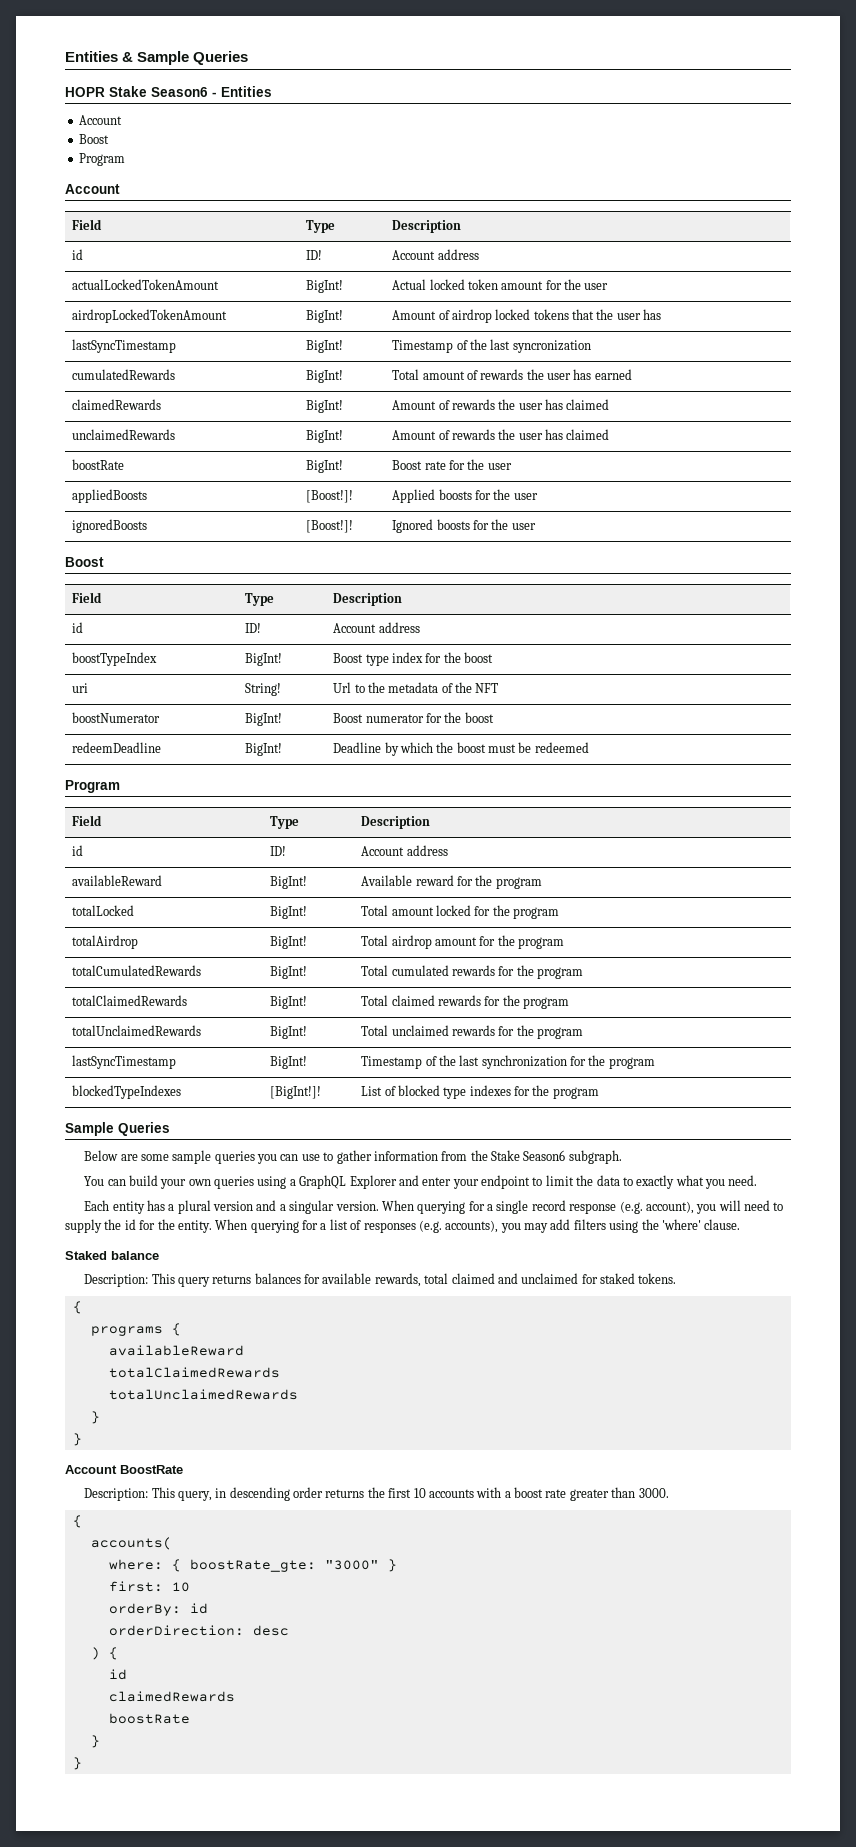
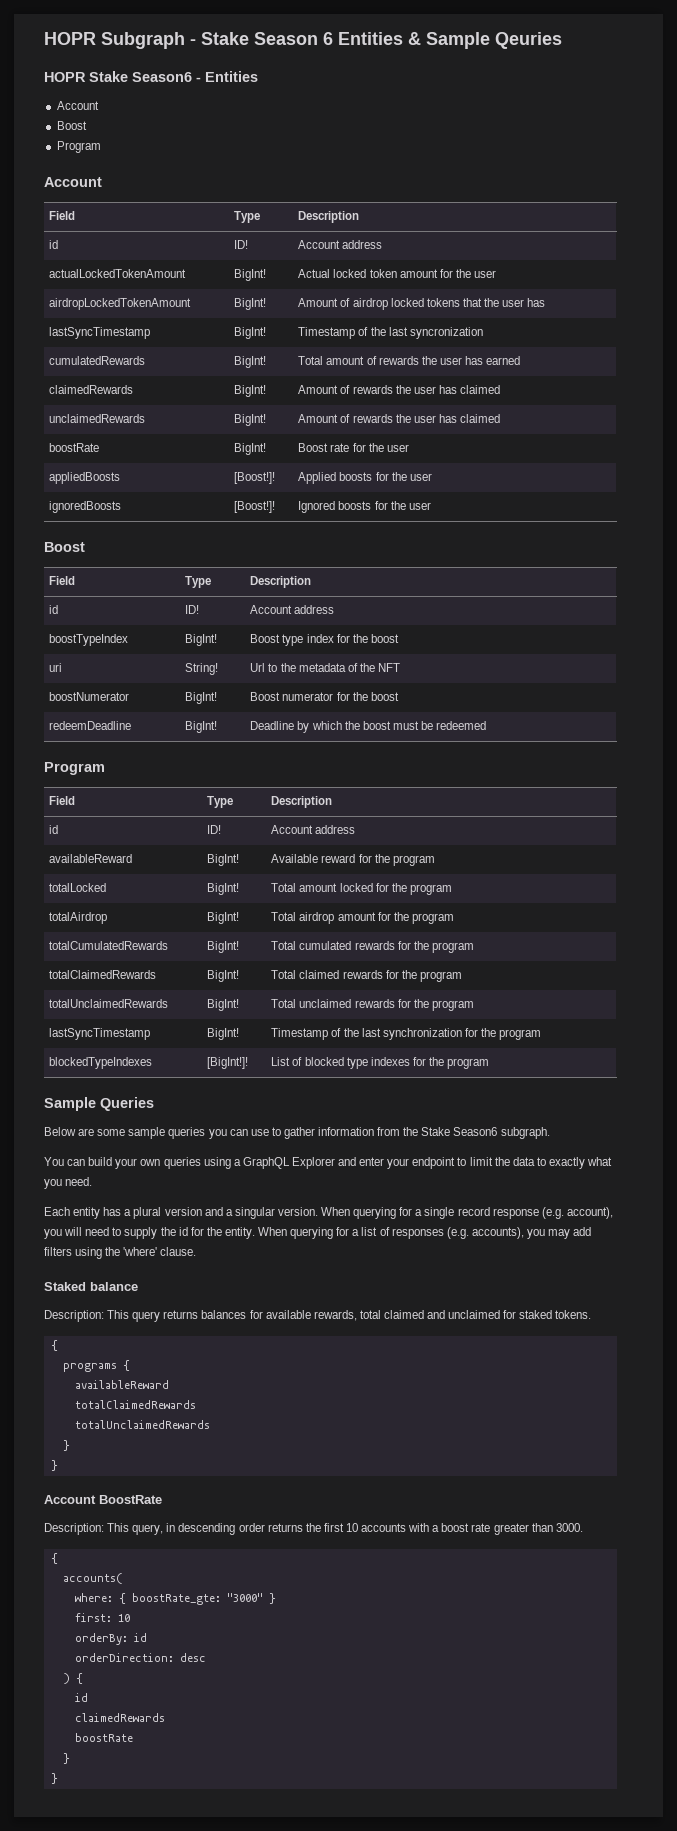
- Entities & Sample Queries
+ HOPR Subgraph - Stake Season 6 Entities & Sample Qeuries

